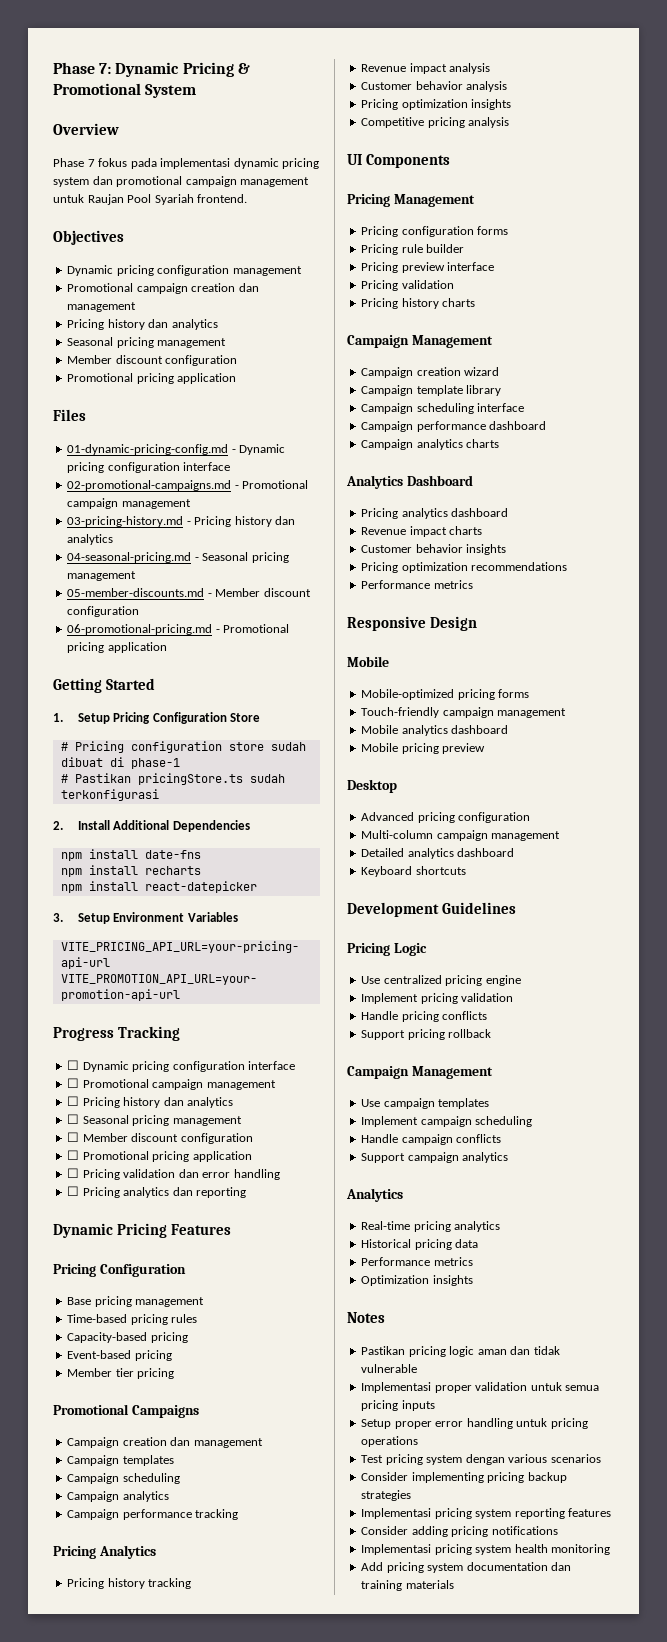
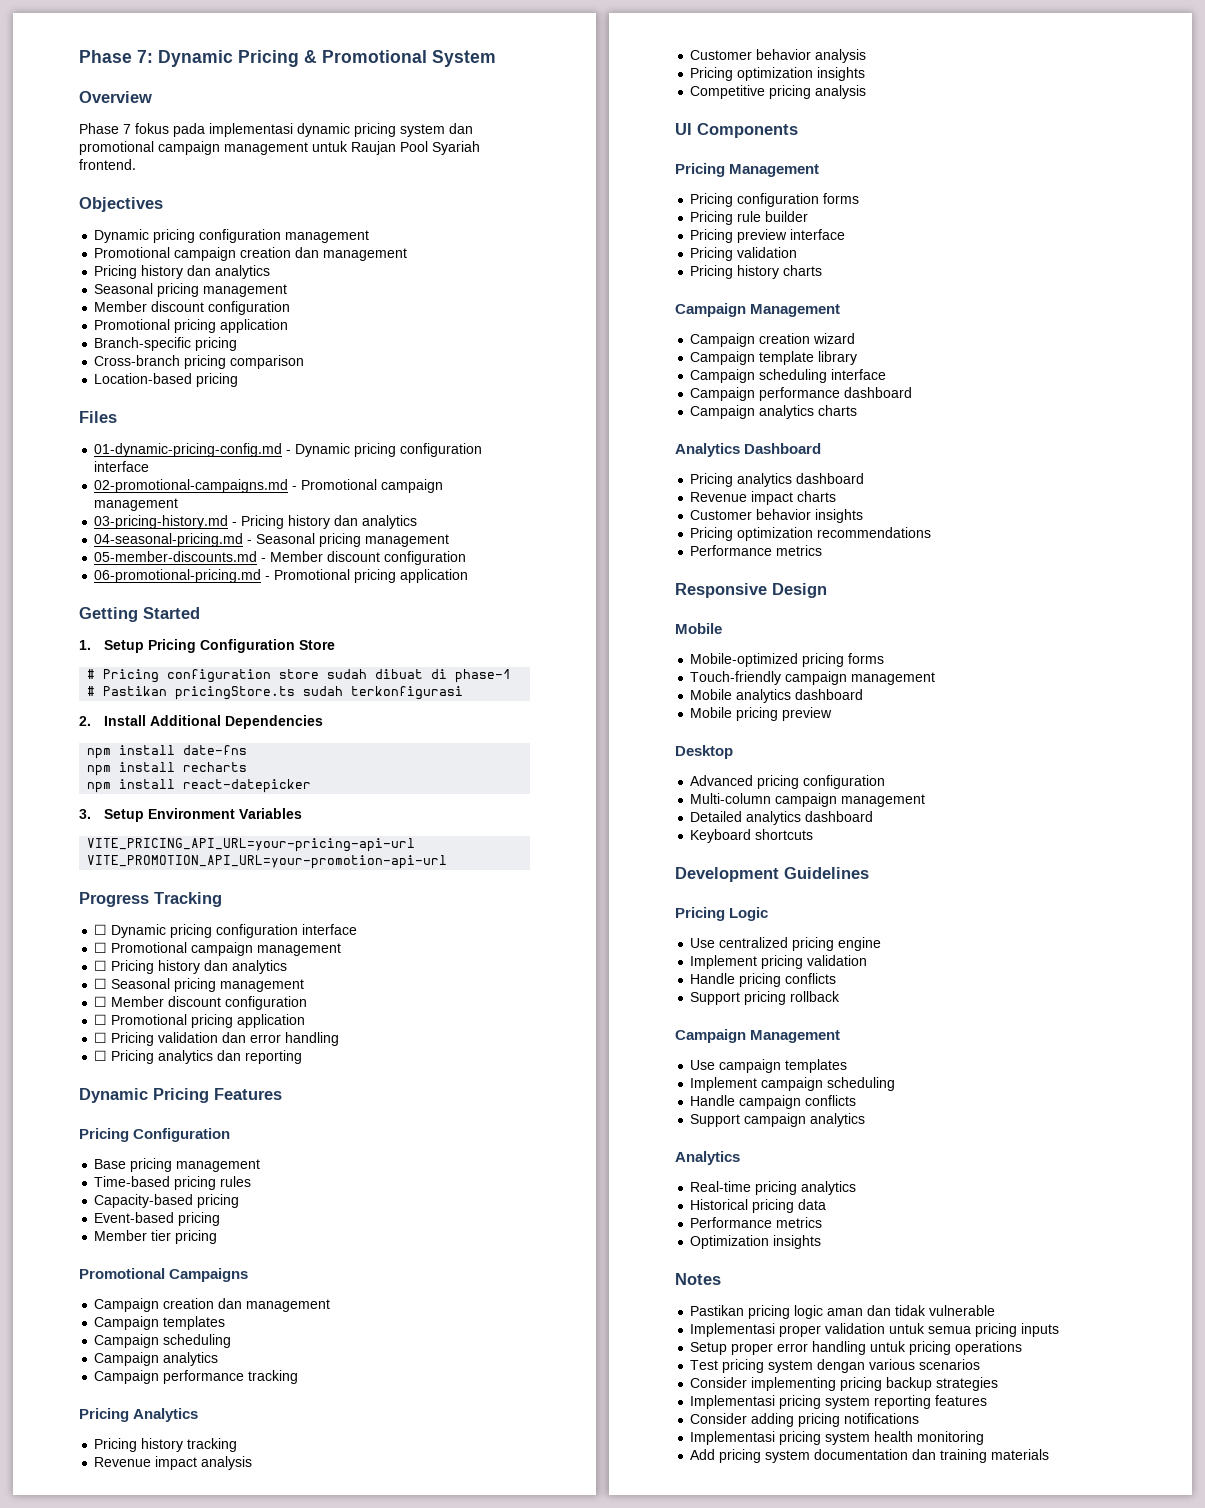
+ Branch-specific pricing
+ Cross-branch pricing comparison
+ Location-based pricing

